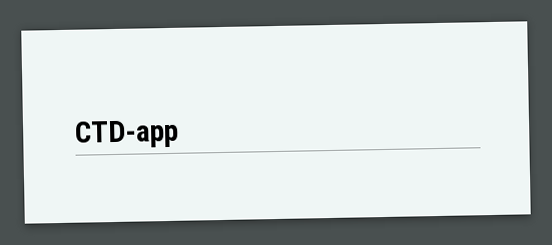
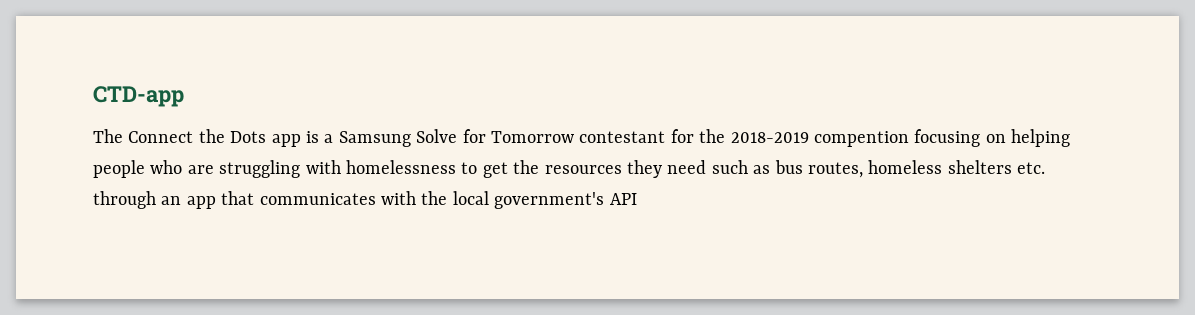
+ The Connect the Dots app is a Samsung Solve for Tomorrow contestant for the 2018-2019 compention focusing on helping people who are struggling with homelessness to get the resources they need such as bus routes, homeless shelters etc. through an app that communicates with the local government's API

